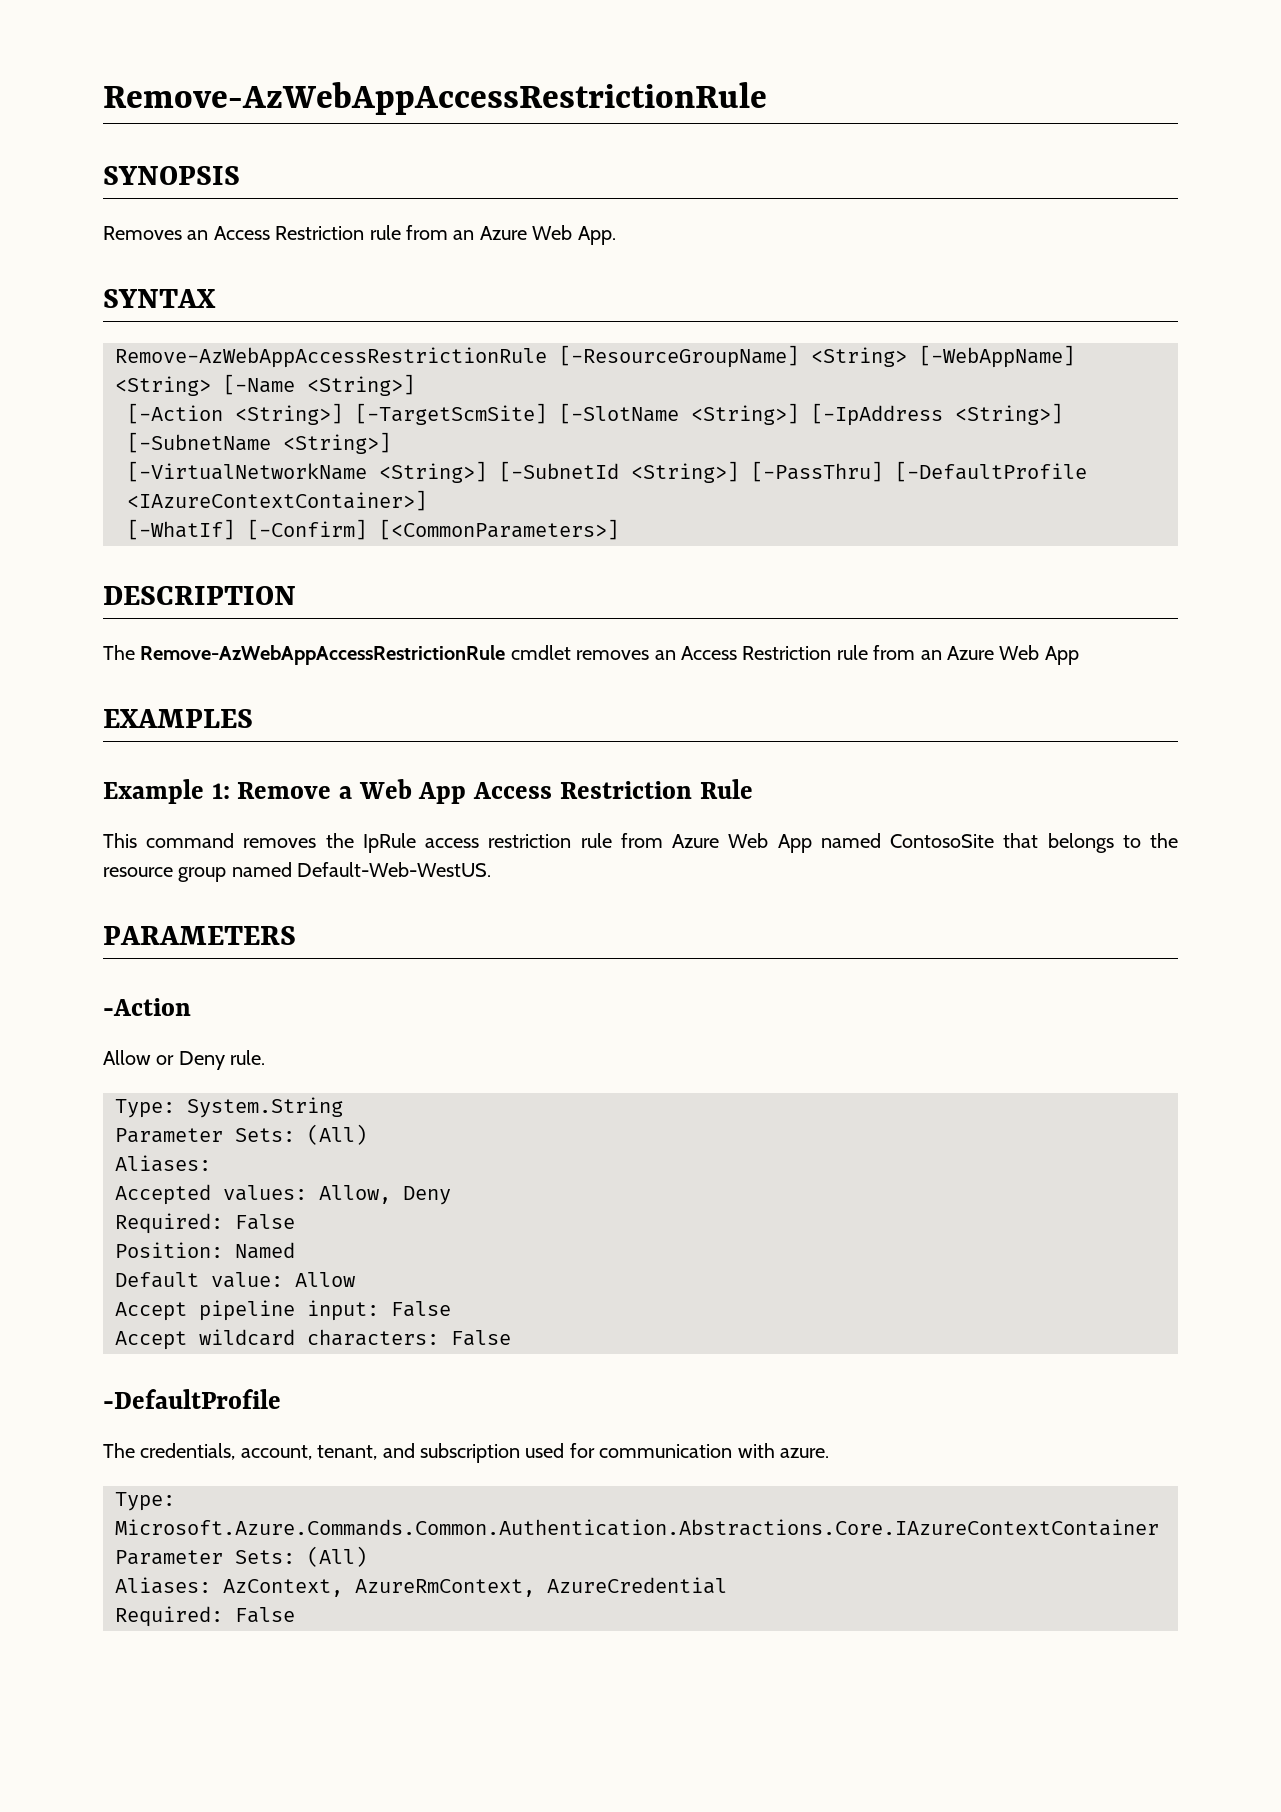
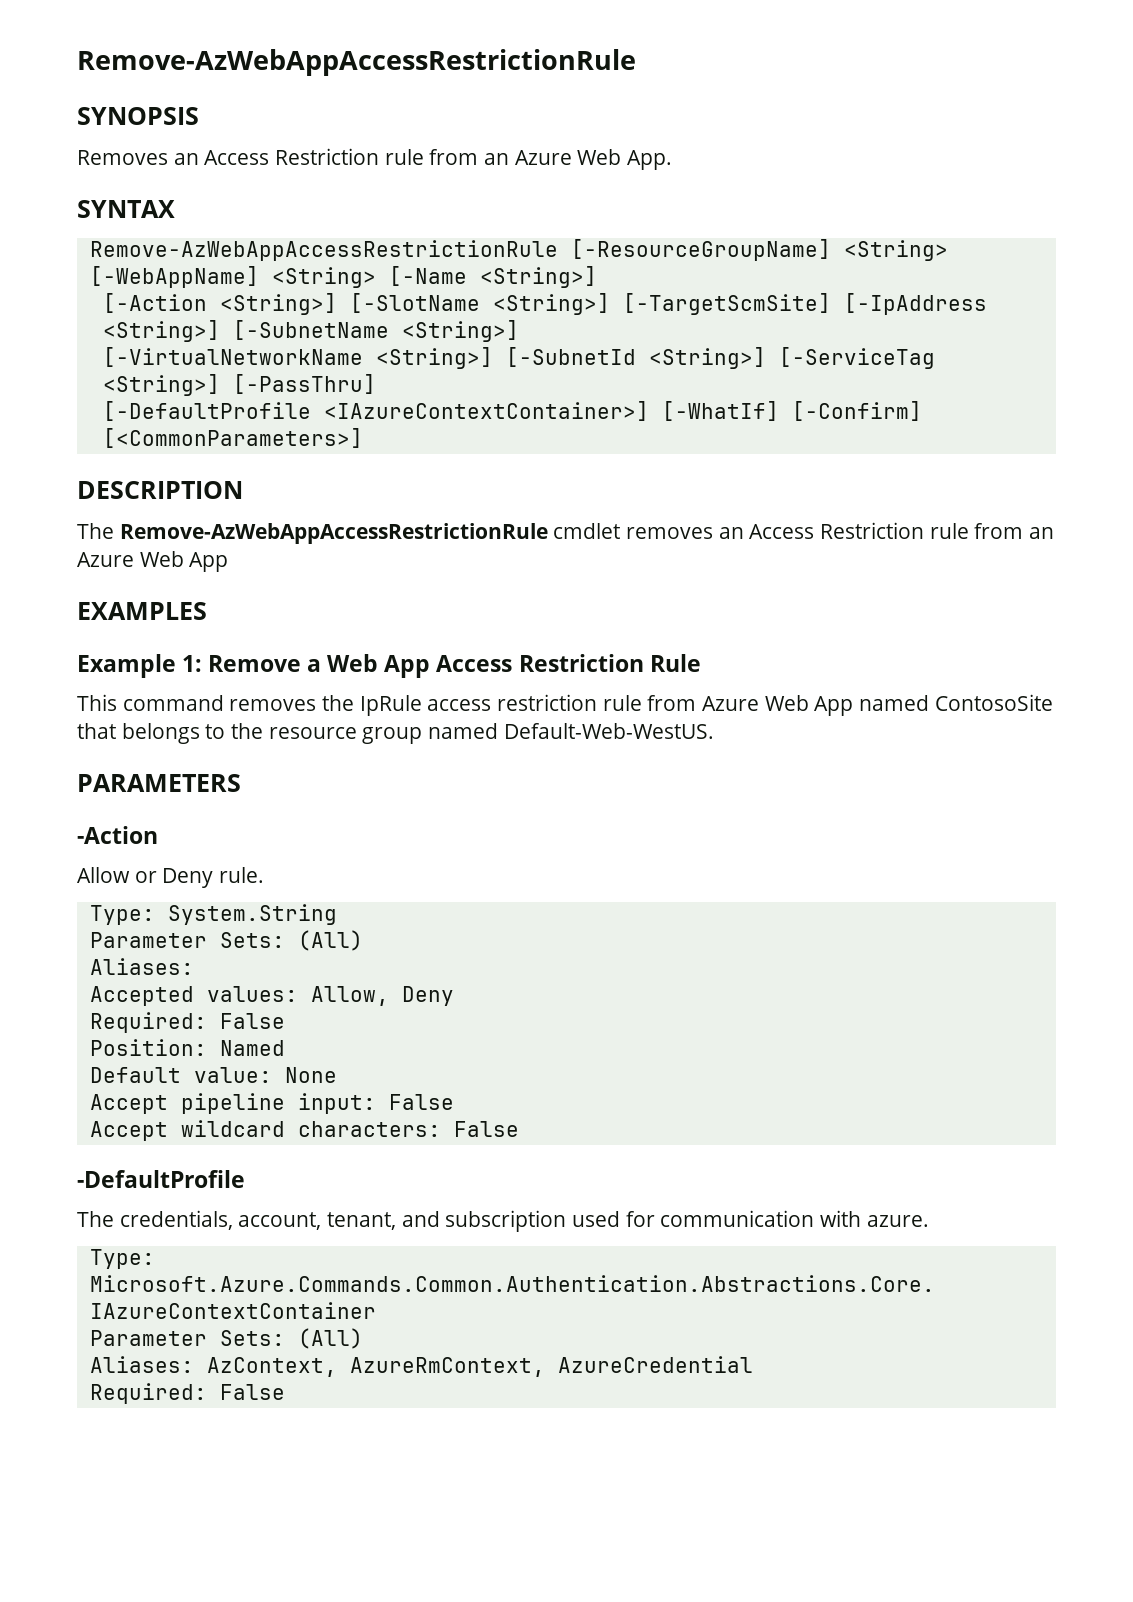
- [-Action <String>] [-TargetScmSite] [-SlotName <String>] [-IpAddress <String>] [-SubnetName <String>]
+ [-Action <String>] [-SlotName <String>] [-TargetScmSite] [-IpAddress <String>] [-SubnetName <String>]
- [-VirtualNetworkName <String>] [-SubnetId <String>] [-PassThru] [-DefaultProfile <IAzureContextContainer>]
- [-WhatIf] [-Confirm] [<CommonParameters>]
+ [-VirtualNetworkName <String>] [-SubnetId <String>] [-ServiceTag <String>] [-PassThru]
+ [-DefaultProfile <IAzureContextContainer>] [-WhatIf] [-Confirm] [<CommonParameters>]
- Default value: Allow
+ Default value: None

